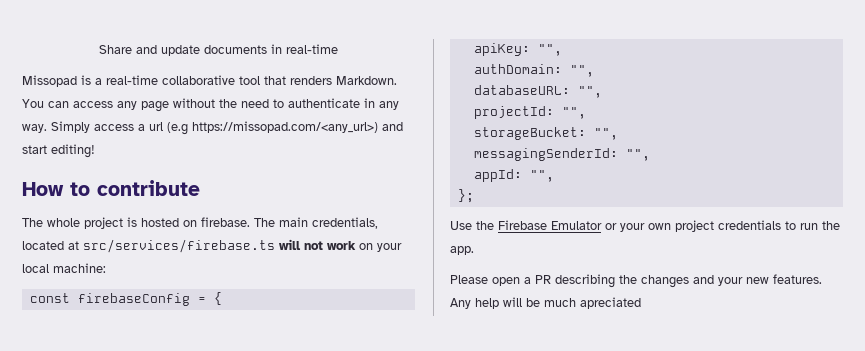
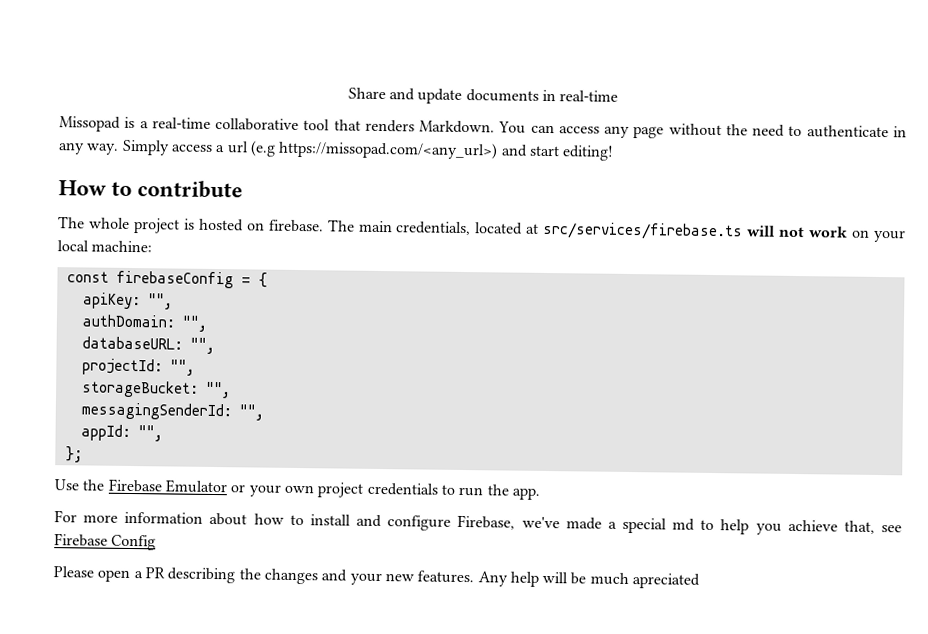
+ For more information about how to install and configure Firebase, we've made a special md to help you achieve that, see Firebase Config

